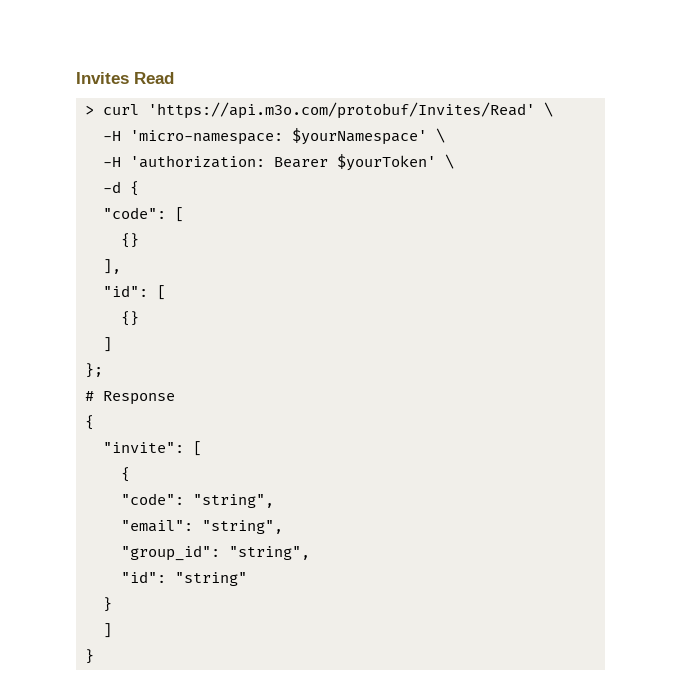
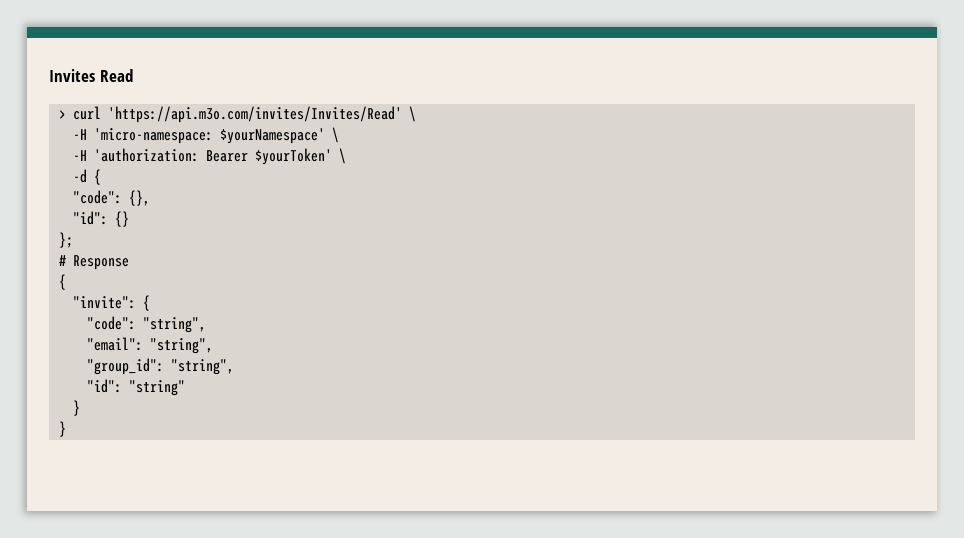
- > curl 'https://api.m3o.com/protobuf/Invites/Read' \
+ > curl 'https://api.m3o.com/invites/Invites/Read' \
- "code": [
- {}
- ],
- "id": [
- {}
- ]
+ "code": {},
+ "id": {}
- "invite": [
- {
+ "invite": {
  "id": "string"
  }
- ]

